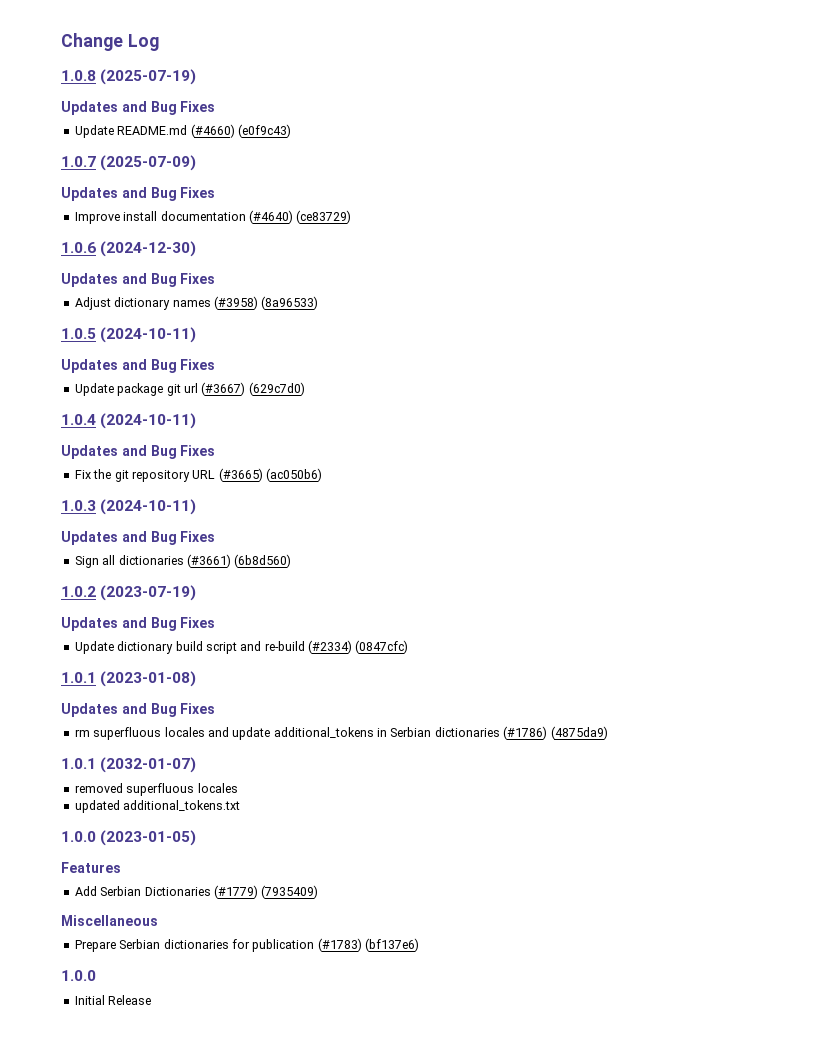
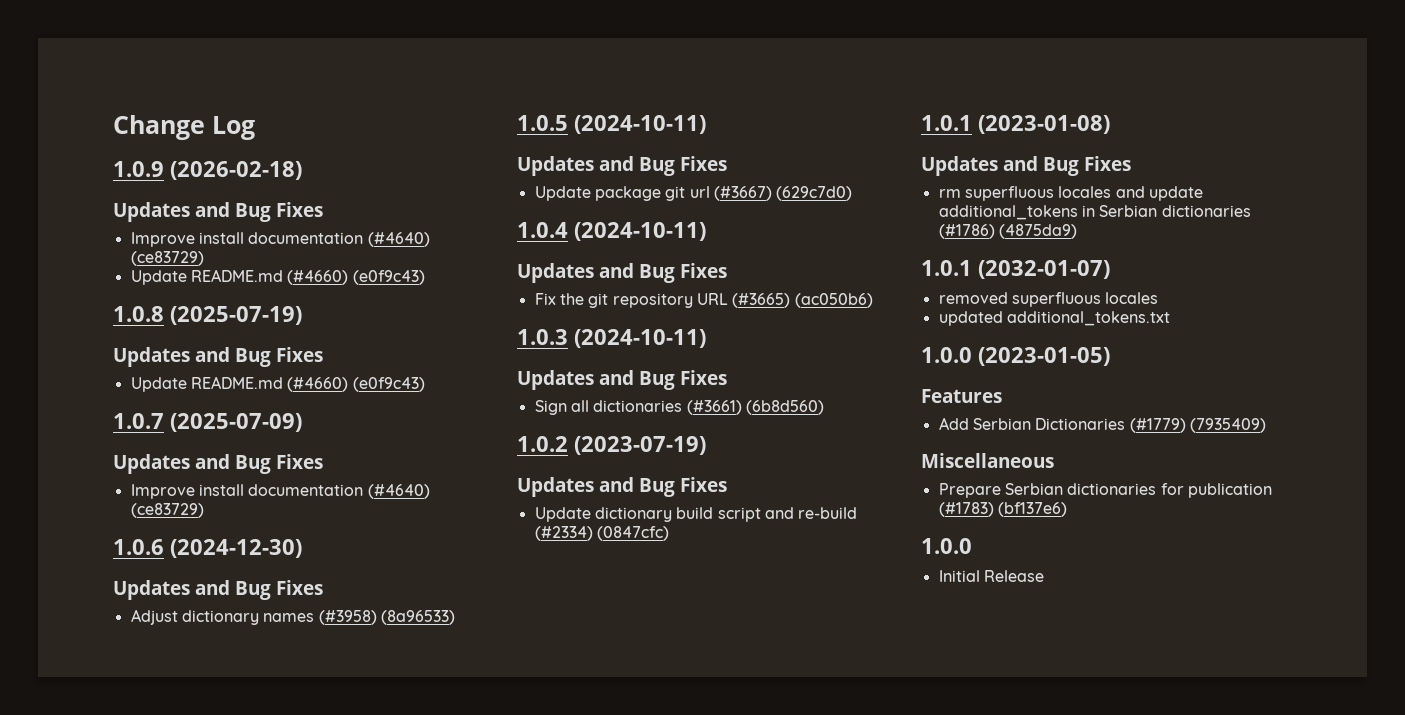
+ 1.0.9 (2026-02-18)
+ Updates and Bug Fixes
+ Improve install documentation (#4640) (ce83729)
+ Update README.md (#4660) (e0f9c43)

